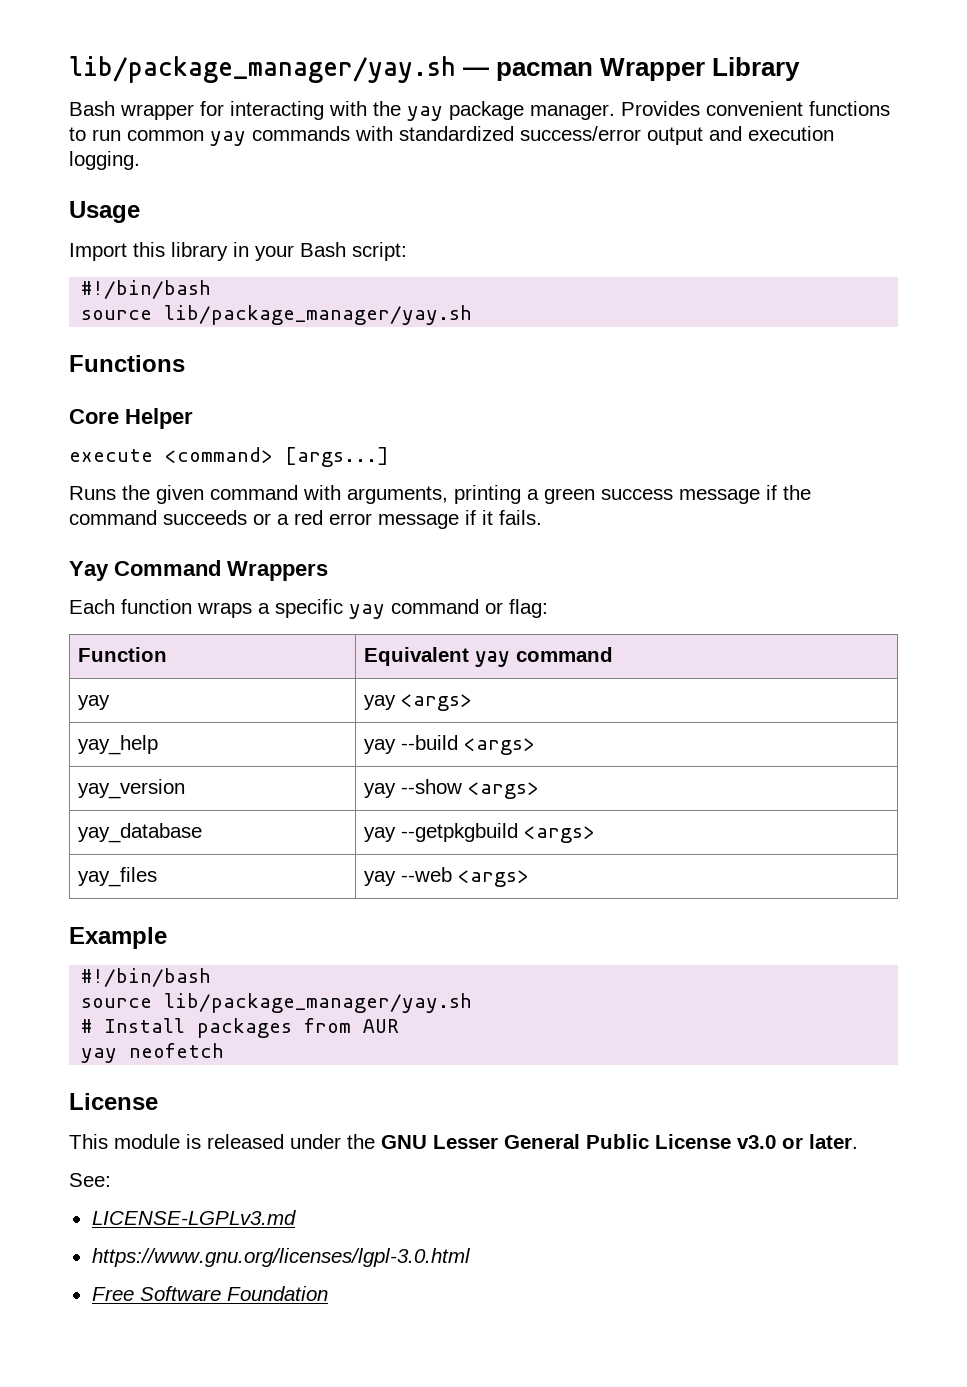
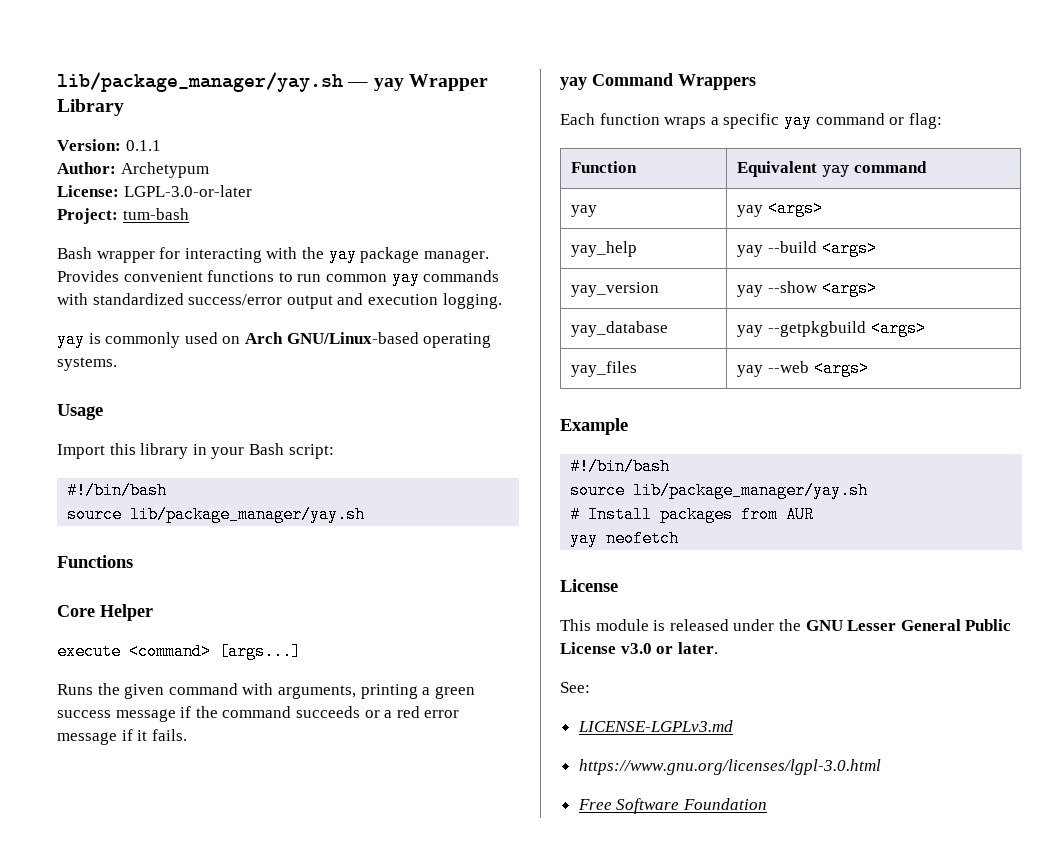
- lib/package_manager/yay.sh — pacman Wrapper Library
+ lib/package_manager/yay.sh — yay Wrapper Library
+ Version: 0.1.1
+ Author: Archetypum
+ License: LGPL-3.0-or-later
+ Project: tum-bash
+ yay is commonly used on Arch GNU/Linux-based operating systems.
- Yay Command Wrappers
+ yay Command Wrappers

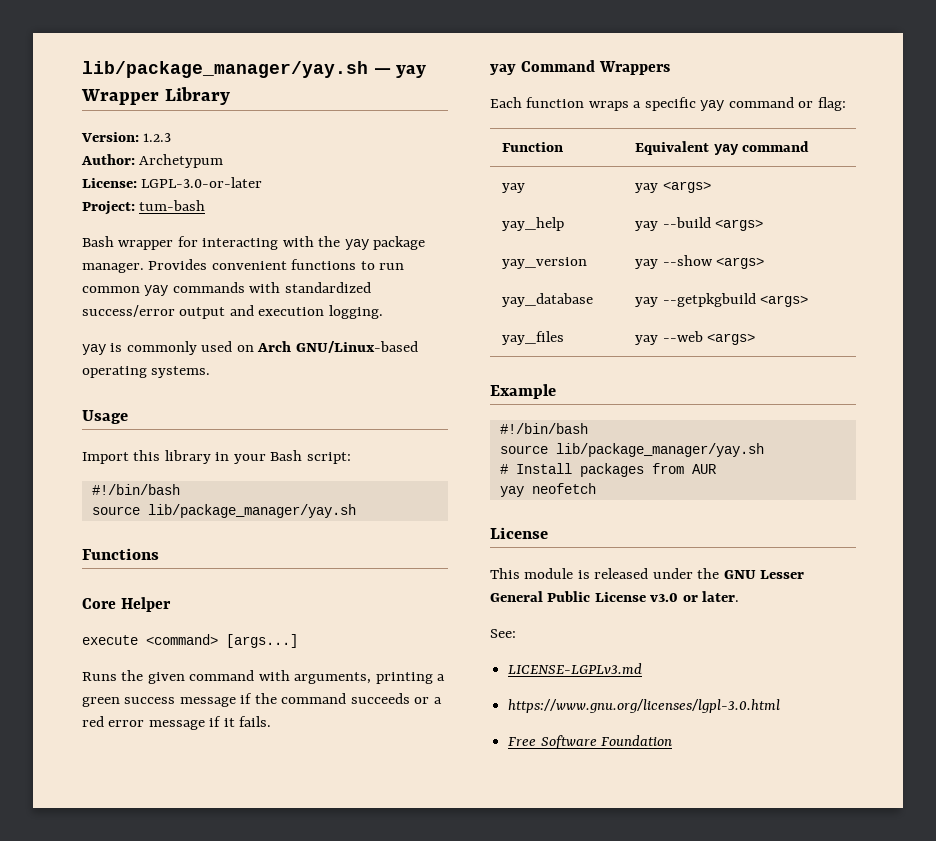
- Version: 0.1.1
+ Version: 1.2.3

